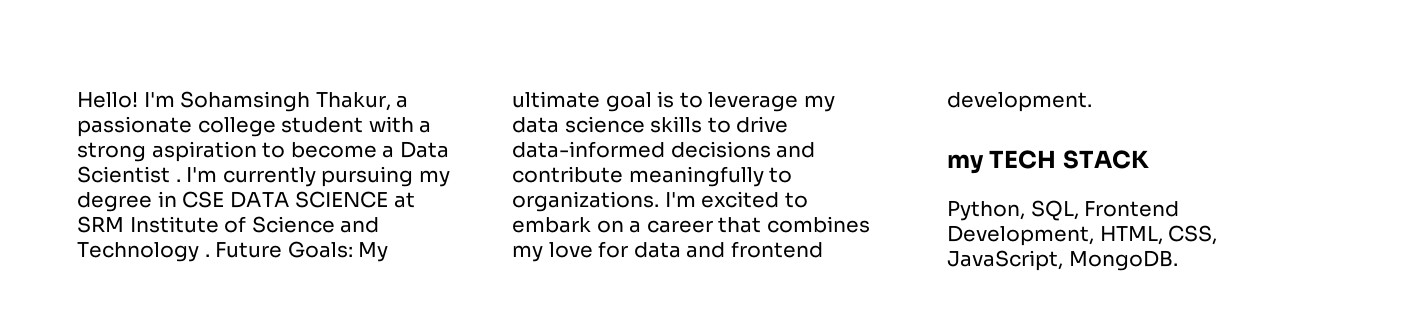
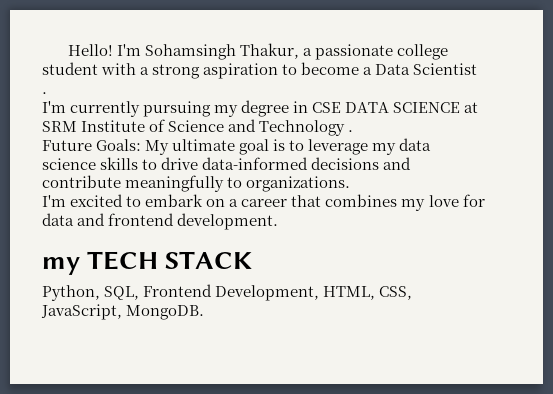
- I'm Sohamsingh Thakur, a passionate college student with a strong aspiration to become a Data Scientist . I'm currently pursuing my degree in CSE DATA SCIENCE at SRM Institute of Science and Technology . Future Goals:
+ I'm Sohamsingh Thakur, a passionate college student with a strong aspiration to become a Data Scientist .
+ I'm currently pursuing my degree in CSE DATA SCIENCE at SRM Institute of Science and Technology .
+ Future Goals:
- My ultimate goal is to leverage my data science skills to drive data-informed decisions and contribute meaningfully to organizations. I'm excited to embark on a career that combines my love for data and frontend development.
+ My ultimate goal is to leverage my data science skills to drive data-informed decisions and contribute meaningfully to organizations.
+ I'm excited to embark on a career that combines my love for data and frontend development.

